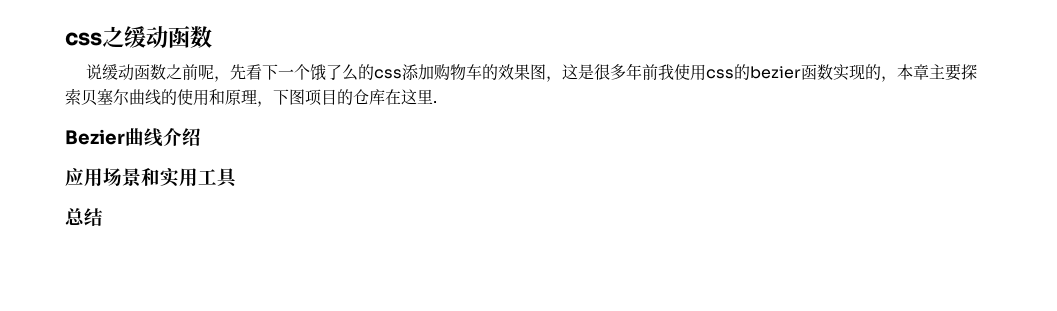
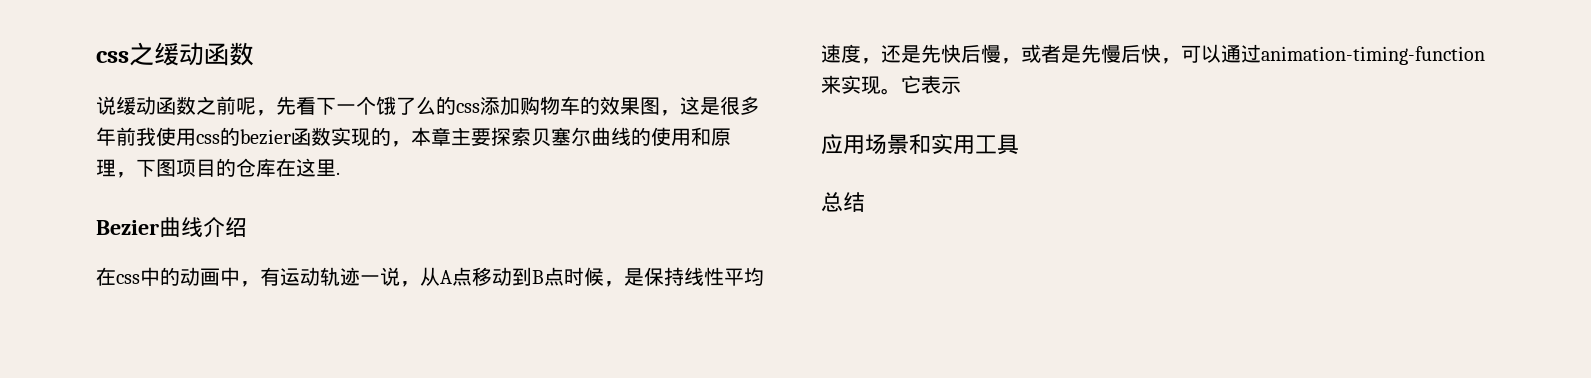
+ 在css中的动画中，有运动轨迹一说，从A点移动到B点时候，是保持线性平均速度，还是先快后慢，或者是先慢后快，可以通过animation-timing-function来实现。它表示

